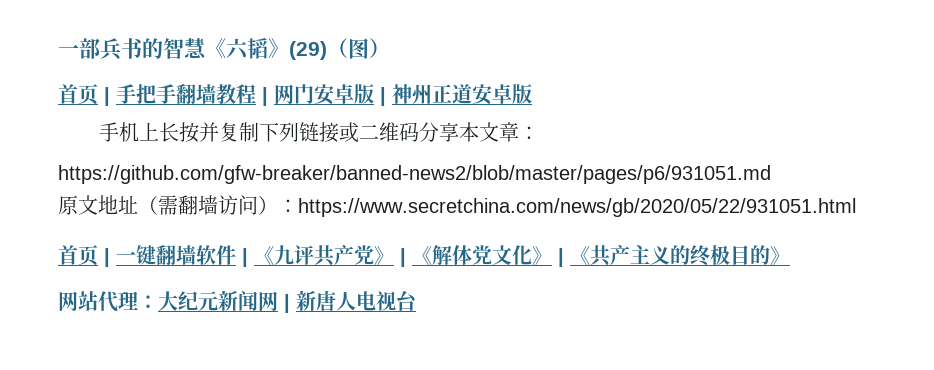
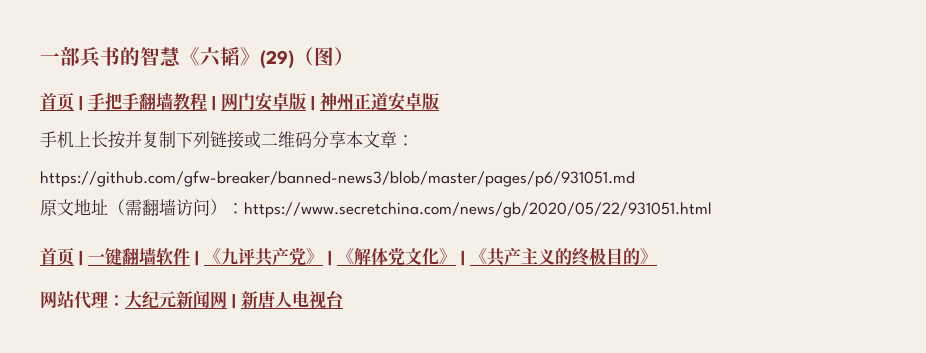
- https://github.com/gfw-breaker/banned-news2/blob/master/pages/p6/931051.md
+ https://github.com/gfw-breaker/banned-news3/blob/master/pages/p6/931051.md

